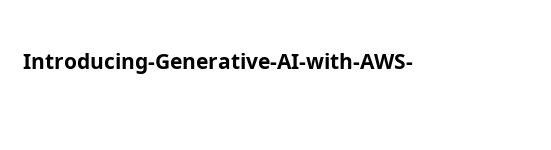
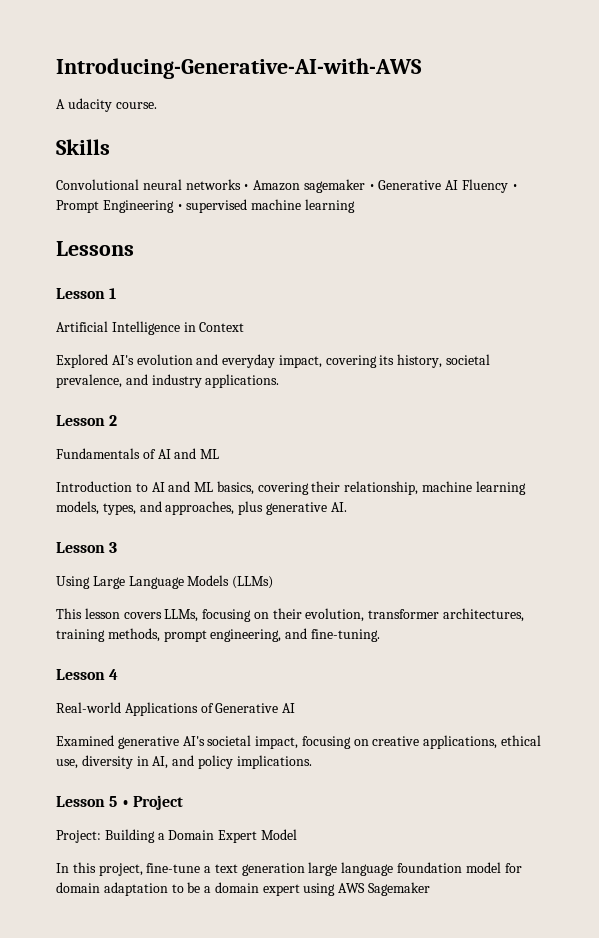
- Introducing-Generative-AI-with-AWS-
+ Introducing-Generative-AI-with-AWS
+ A udacity course.
+ Skills
+ Convolutional neural networks • Amazon sagemaker • Generative AI Fluency • Prompt Engineering • supervised machine learning
+ Lessons
+ Lesson 1
+ Artificial Intelligence in Context
+ Explored AI's evolution and everyday impact, covering its history, societal prevalence, and industry applications.
+ Lesson 2
+ Fundamentals of AI and ML
+ Introduction to AI and ML basics, covering their relationship, machine learning models, types, and approaches, plus generative AI.
+ Lesson 3
+ Using Large Language Models (LLMs)
+ This lesson covers LLMs, focusing on their evolution, transformer architectures, training methods, prompt engineering, and fine-tuning.
+ Lesson 4
+ Real-world Applications of Generative AI
+ Examined generative AI's societal impact, focusing on creative applications, ethical use, diversity in AI, and policy implications.
+ Lesson 5 • Project
+ Project: Building a Domain Expert Model
+ In this project, fine-tune a text generation large language foundation model for domain adaptation to be a domain expert using AWS Sagemaker

